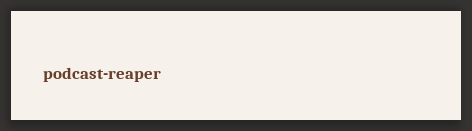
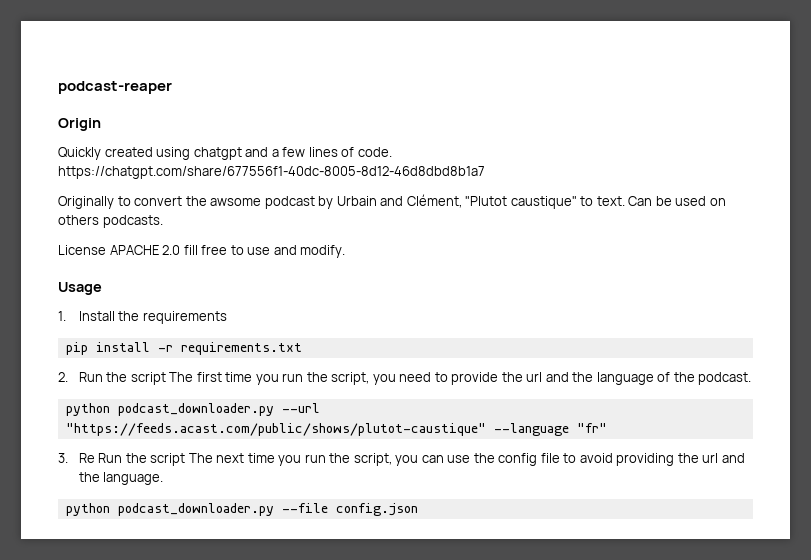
+ Origin
+ Quickly created using chatgpt and a few lines of code. https://chatgpt.com/share/677556f1-40dc-8005-8d12-46d8dbd8b1a7
+ Originally to convert the awsome podcast by Urbain and Clément, "Plutot caustique" to text. Can be used on others podcasts.
+ License APACHE 2.0 fill free to use and modify.
+ Usage
+ 1. Install the requirements
+ pip install -r requirements.txt
+ 2. Run the script The first time you run the script, you need to provide the url and the language of the podcast.
+ python podcast_downloader.py --url "https://feeds.acast.com/public/shows/plutot-caustique" --language "fr"
+ 3. Re Run the script The next time you run the script, you can use the config file to avoid providing the url and the language.
+ python podcast_downloader.py --file config.json

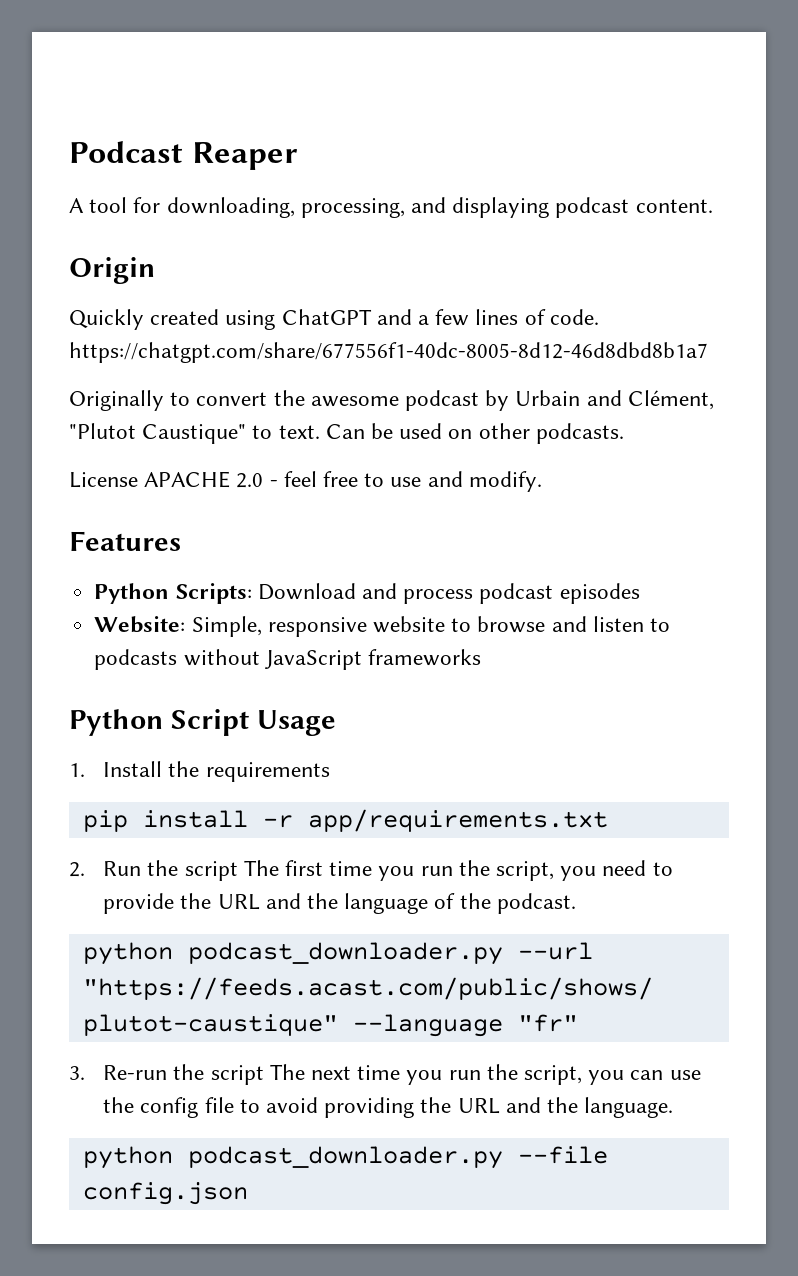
- podcast-reaper
+ Podcast Reaper
+ A tool for downloading, processing, and displaying podcast content.
- Quickly created using chatgpt and a few lines of code. https://chatgpt.com/share/677556f1-40dc-8005-8d12-46d8dbd8b1a7
+ Quickly created using ChatGPT and a few lines of code. https://chatgpt.com/share/677556f1-40dc-8005-8d12-46d8dbd8b1a7
- Originally to convert the awsome podcast by Urbain and Clément, "Plutot caustique" to text.
+ Originally to convert the awesome podcast by Urbain and Clément, "Plutot Caustique" to text.
- Can be used on others podcasts.
+ Can be used on other podcasts.
- License APACHE 2.0 fill free to use and modify.
+ License APACHE 2.0 - feel free to use and modify.
- Usage
+ Features
+ Python Scripts: Download and process podcast episodes
+ Website: Simple, responsive website to browse and listen to podcasts without JavaScript frameworks
+ Python Script Usage
- pip install -r requirements.txt
+ pip install -r app/requirements.txt
- 2. Run the script The first time you run the script, you need to provide the url and the language of the podcast.
+ 2. Run the script The first time you run the script, you need to provide the URL and the language of the podcast.
- 3. Re Run the script The next time you run the script, you can use the config file to avoid providing the url and the language.
+ 3. Re-run the script The next time you run the script, you can use the config file to avoid providing the URL and the language.

